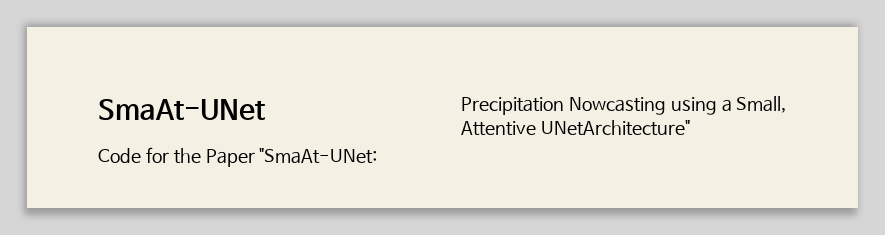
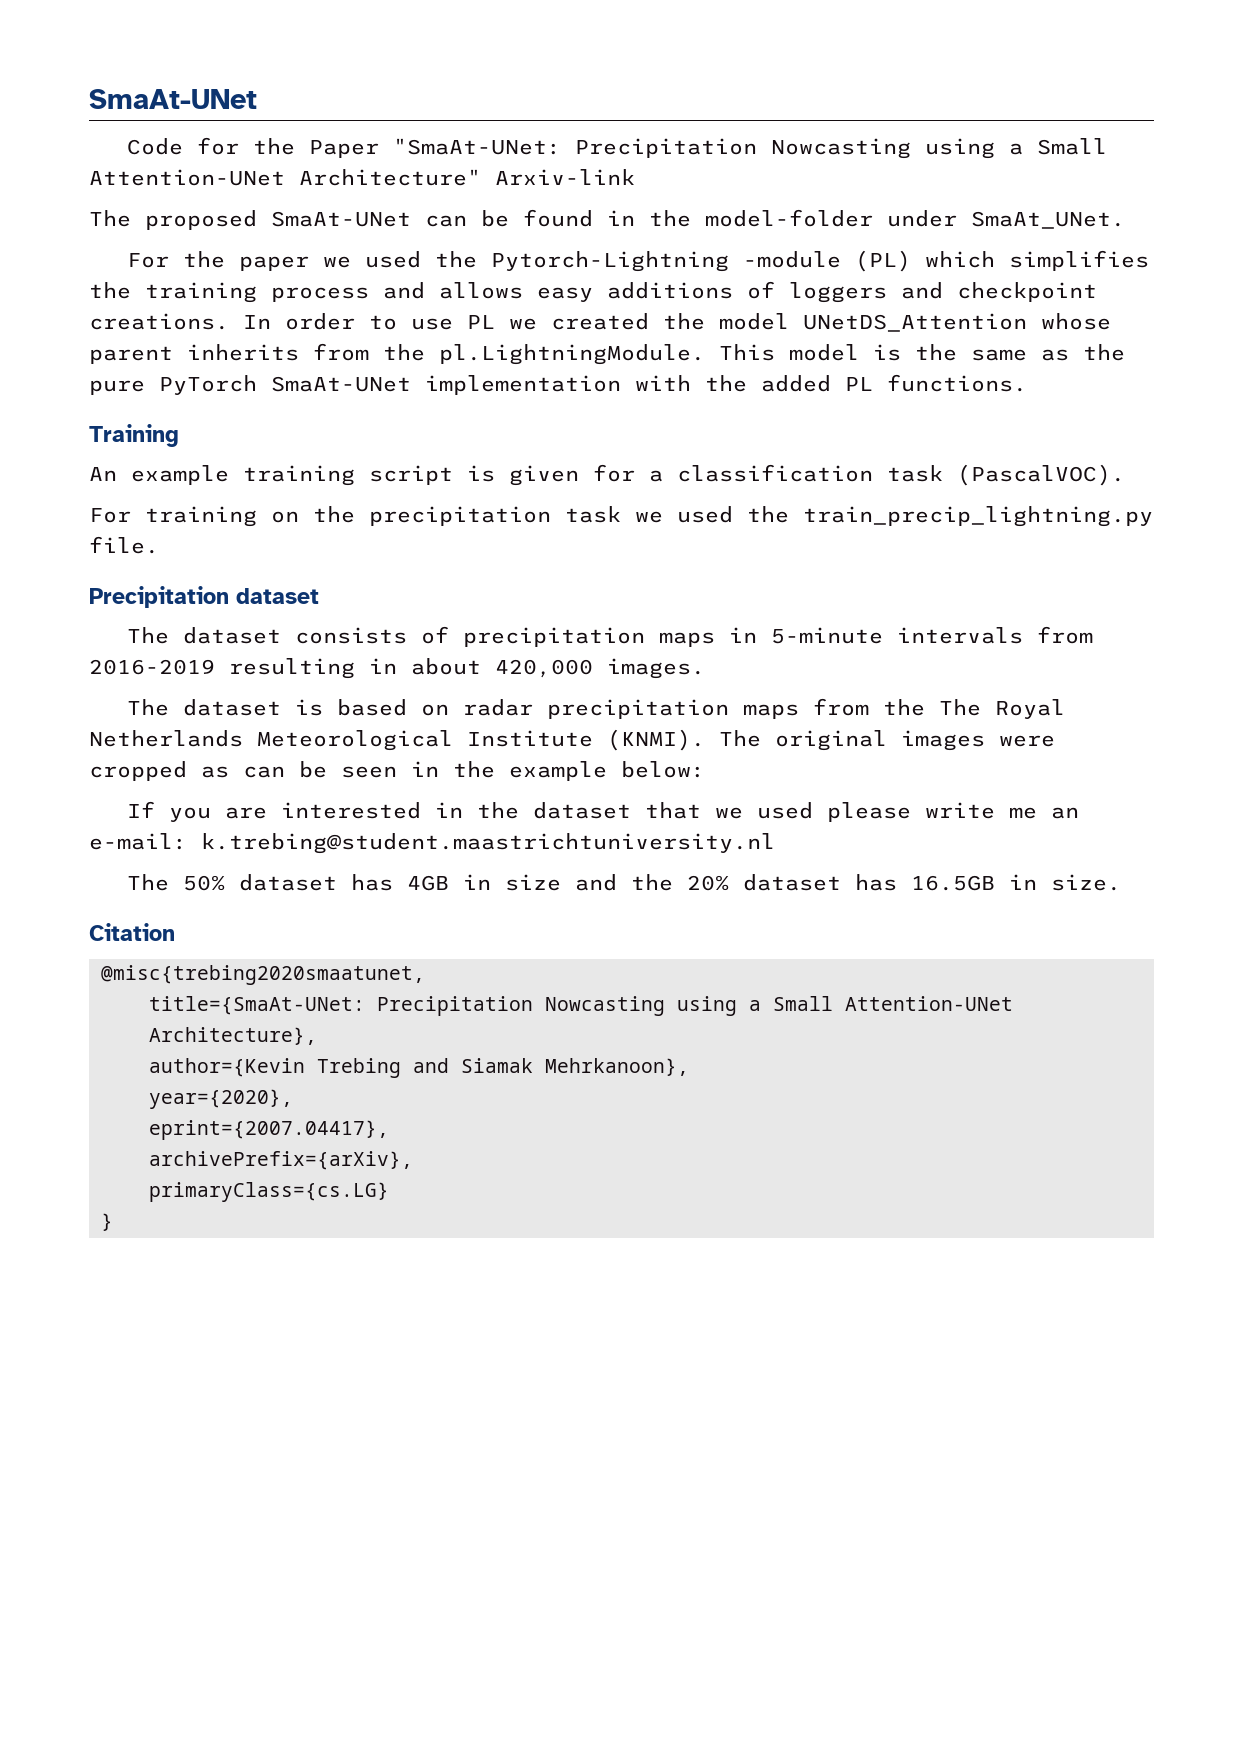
- Code for the Paper "SmaAt-UNet: Precipitation Nowcasting using a Small, Attentive UNetArchitecture"
+ Code for the Paper "SmaAt-UNet: Precipitation Nowcasting using a Small Attention-UNet Architecture" Arxiv-link
+ The proposed SmaAt-UNet can be found in the model-folder under SmaAt_UNet.
+ For the paper we used the Pytorch-Lightning -module (PL) which simplifies the training process and allows easy additions of loggers and checkpoint creations. In order to use PL we created the model UNetDS_Attention whose parent inherits from the pl.LightningModule. This model is the same as the pure PyTorch SmaAt-UNet implementation with the added PL functions.
+ Training
+ An example training script is given for a classification task (PascalVOC).
+ For training on the precipitation task we used the train_precip_lightning.py file.
+ Precipitation dataset
+ The dataset consists of precipitation maps in 5-minute intervals from 2016-2019 resulting in about 420,000 images.
+ The dataset is based on radar precipitation maps from the The Royal Netherlands Meteorological Institute (KNMI). The original images were cropped as can be seen in the example below:
+ If you are interested in the dataset that we used please write me an e-mail: k.trebing@student.maastrichtuniversity.nl
+ The 50% dataset has 4GB in size and the 20% dataset has 16.5GB in size.
+ Citation
+ @misc{trebing2020smaatunet,
+ title={SmaAt-UNet: Precipitation Nowcasting using a Small Attention-UNet Architecture},
+ author={Kevin Trebing and Siamak Mehrkanoon},
+ year={2020},
+ eprint={2007.04417},
+ archivePrefix={arXiv},
+ primaryClass={cs.LG}
+ }

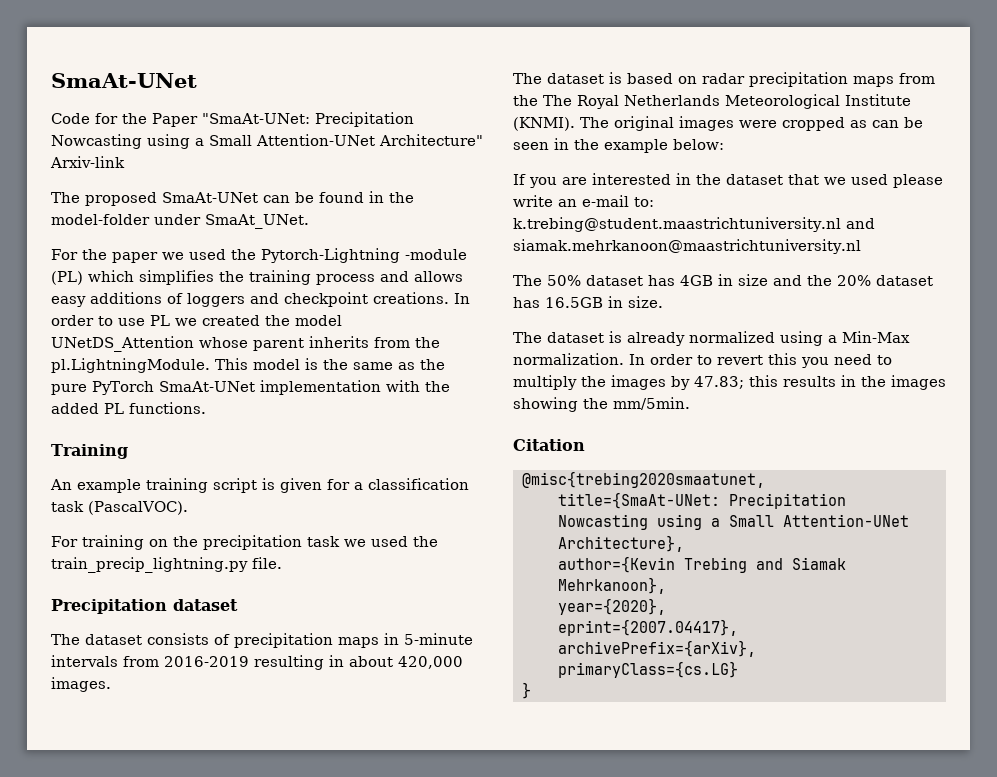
- If you are interested in the dataset that we used please write me an e-mail: k.trebing@student.maastrichtuniversity.nl
+ If you are interested in the dataset that we used please write an e-mail to: k.trebing@student.maastrichtuniversity.nl and siamak.mehrkanoon@maastrichtuniversity.nl
+ The dataset is already normalized using a Min-Max normalization. In order to revert this you need to multiply the images by 47.83; this results in the images showing the mm/5min.

